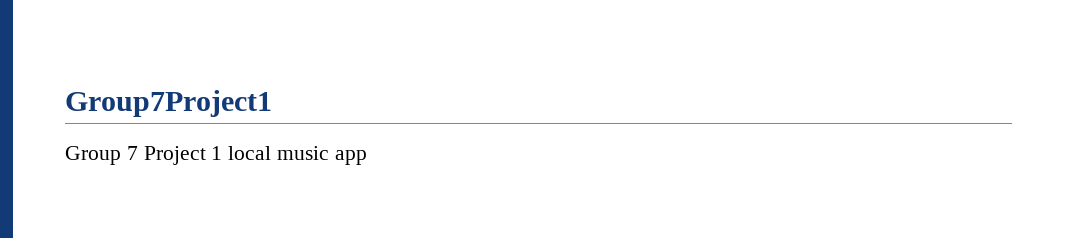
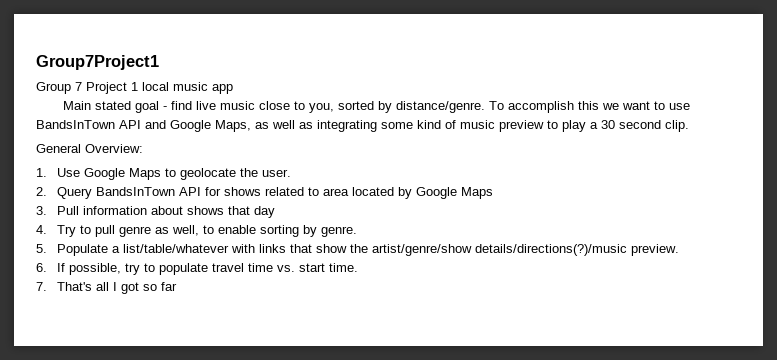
+ Main stated goal - find live music close to you, sorted by distance/genre. To accomplish this we want to use BandsInTown API and Google Maps, as well as integrating some kind of music preview to play a 30 second clip.
+ General Overview:
+ 1. Use Google Maps to geolocate the user.
+ 2. Query BandsInTown API for shows related to area located by Google Maps
+ 3. Pull information about shows that day
+ 4. Try to pull genre as well, to enable sorting by genre.
+ 5. Populate a list/table/whatever with links that show the artist/genre/show details/directions(?)/music preview.
+ 6. If possible, try to populate travel time vs. start time.
+ 7. That's all I got so far

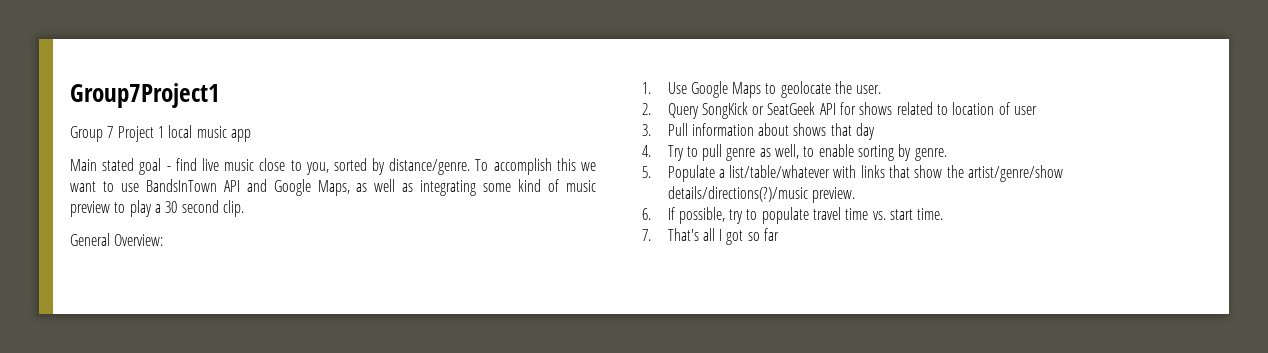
- 2. Query BandsInTown API for shows related to area located by Google Maps
+ 2. Query SongKick or SeatGeek API for shows related to location of user

